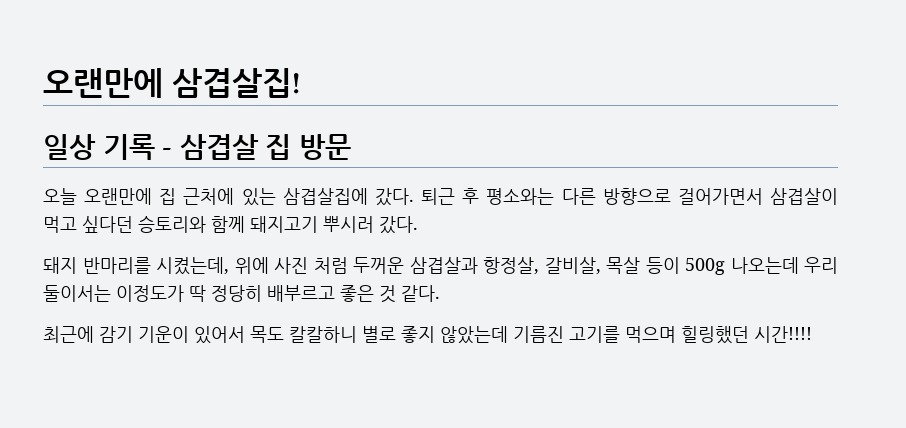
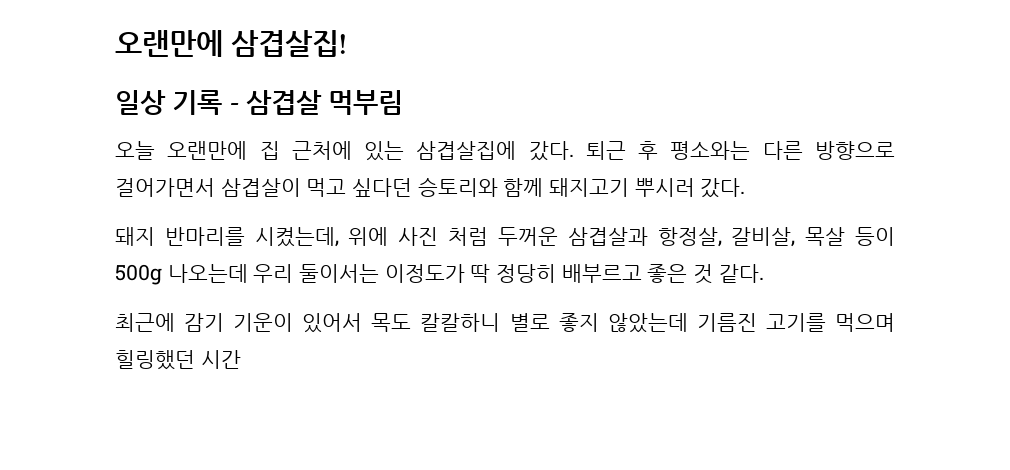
- 일상 기록 - 삼겹살 집 방문
+ 일상 기록 - 삼겹살 먹부림
- 최근에 감기 기운이 있어서 목도 칼칼하니 별로 좋지 않았는데 기름진 고기를 먹으며 힐링했던 시간!!!!
+ 최근에 감기 기운이 있어서 목도 칼칼하니 별로 좋지 않았는데 기름진 고기를 먹으며 힐링했던 시간

